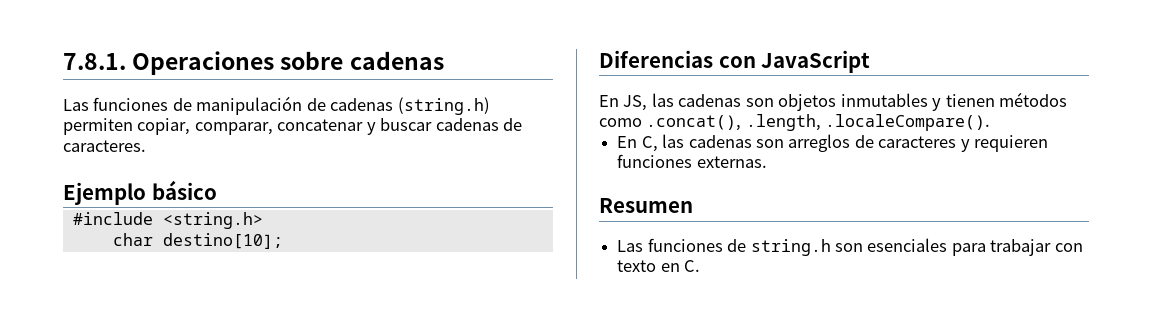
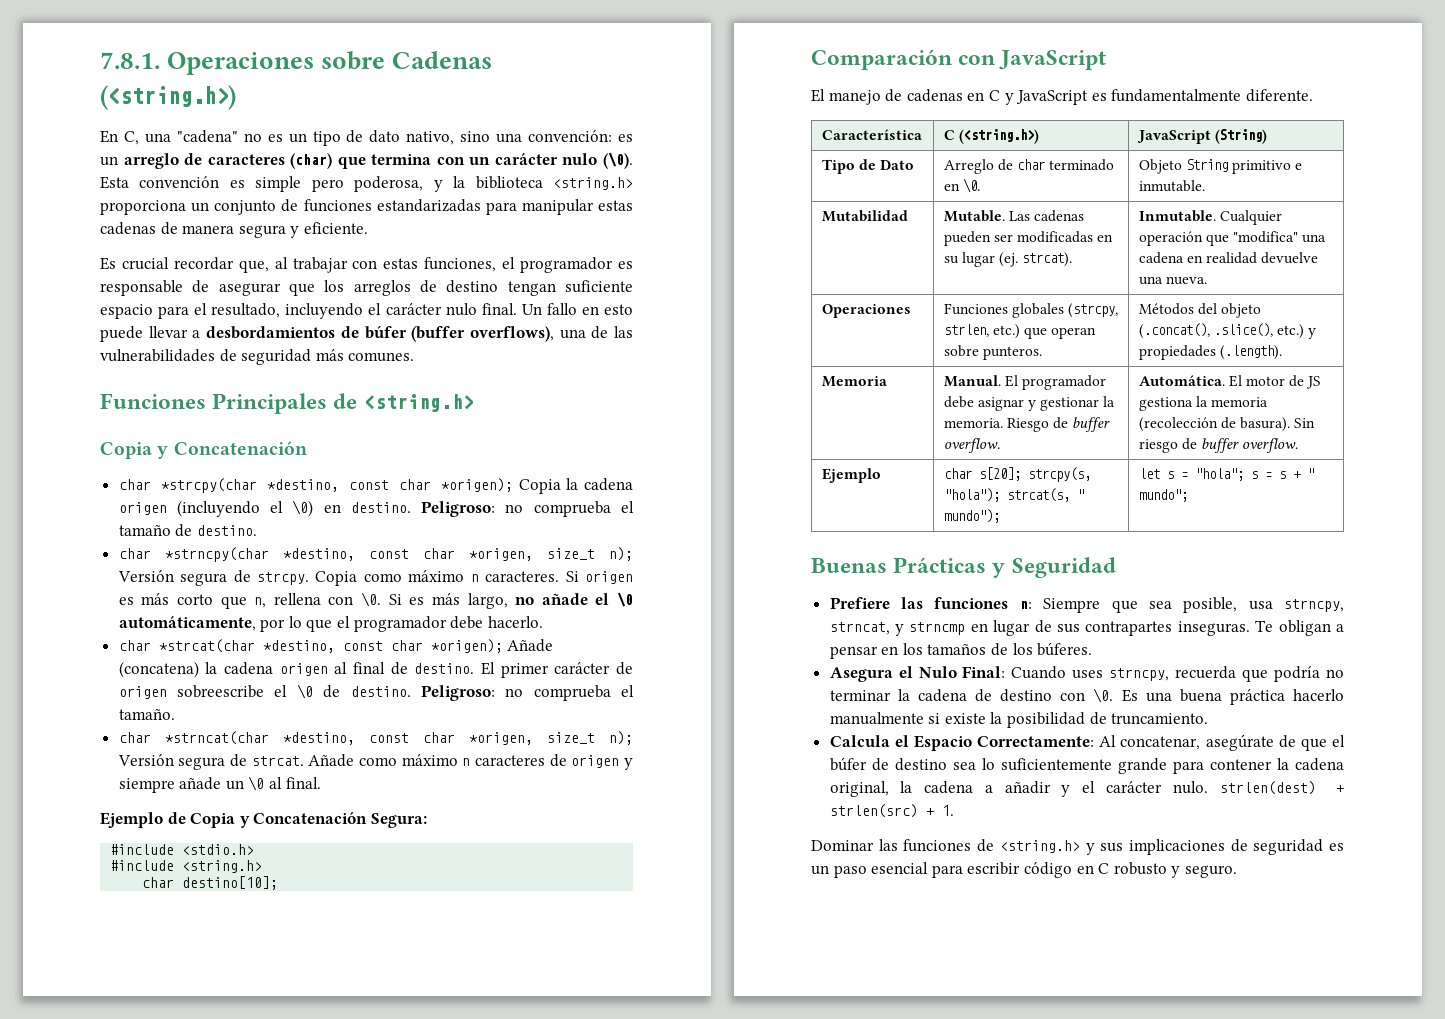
- 7.8.1. Operaciones sobre cadenas
- Las funciones de manipulación de cadenas (string.h) permiten copiar, comparar, concatenar y buscar cadenas de caracteres.
- Ejemplo básico
+ 7.8.1. Operaciones sobre Cadenas (<string.h>)
+ En C, una "cadena" no es un tipo de dato nativo, sino una convención: es un arreglo de caracteres (char) que termina con un carácter nulo (\0). Esta convención es simple pero poderosa, y la biblioteca <string.h> proporciona un conjunto de funciones estandarizadas para manipular estas cadenas de manera segura y eficiente.
+ Es crucial recordar que, al trabajar con estas funciones, el programador es responsable de asegurar que los arreglos de destino tengan suficiente espacio para el resultado, incluyendo el carácter nulo final. Un fallo en esto puede llevar a desbordamientos de búfer (buffer overflows), una de las vulnerabilidades de seguridad más comunes.
+ Funciones Principales de <string.h>
+ Copia y Concatenación
+ char *strcpy(char *destino, const char *origen); Copia la cadena origen (incluyendo el \0) en destino. Peligroso: no comprueba el tamaño de destino.
+ char *strncpy(char *destino, const char *origen, size_t n); Versión segura de strcpy. Copia como máximo n caracteres. Si origen es más corto que n, rellena con \0. Si es más largo, no añade el \0 automáticamente, por lo que el programador debe hacerlo.
+ char *strcat(char *destino, const char *origen); Añade (concatena) la cadena origen al final de destino. El primer carácter de origen sobreescribe el \0 de destino. Peligroso: no comprueba el tamaño.
+ char *strncat(char *destino, const char *origen, size_t n); Versión segura de strcat. Añade como máximo n caracteres de origen y siempre añade un \0 al final.
+ Ejemplo de Copia y Concatenación Segura:
+ #include <stdio.h>
- Diferencias con JavaScript
+ Comparación con JavaScript
- En JS, las cadenas son objetos inmutables y tienen métodos como .concat(), .length, .localeCompare().
- En C, las cadenas son arreglos de caracteres y requieren funciones externas.
- Resumen
- Las funciones de string.h son esenciales para trabajar con texto en C.
+ El manejo de cadenas en C y JavaScript es fundamentalmente diferente.
+ Característica | C (<string.h>) | JavaScript (String)
+ Tipo de Dato | Arreglo de char terminado en \0. | Objeto String primitivo e inmutable.
+ Mutabilidad | Mutable. Las cadenas pueden ser modificadas en su lugar (ej. strcat). | Inmutable. Cualquier operación que "modifica" una cadena en realidad devuelve una nueva.
+ Operaciones | Funciones globales (strcpy, strlen, etc.) que operan sobre punteros. | Métodos del objeto (.concat(), .slice(), etc.) y propiedades (.length).
+ Memoria | Manual. El programador debe asignar y gestionar la memoria. Riesgo de buffer overflow. | Automática. El motor de JS gestiona la memoria (recolección de basura). Sin riesgo de buffer overflow.
+ Ejemplo | char s[20]; strcpy(s, "hola"); strcat(s, " mundo"); | let s = "hola"; s = s + " mundo";
+ Buenas Prácticas y Seguridad
+ Prefiere las funciones n: Siempre que sea posible, usa strncpy, strncat, y strncmp en lugar de sus contrapartes inseguras. Te obligan a pensar en los tamaños de los búferes.
+ Asegura el Nulo Final: Cuando uses strncpy, recuerda que podría no terminar la cadena de destino con \0. Es una buena práctica hacerlo manualmente si existe la posibilidad de truncamiento.
+ Calcula el Espacio Correctamente: Al concatenar, asegúrate de que el búfer de destino sea lo suficientemente grande para contener la cadena original, la cadena a añadir y el carácter nulo. strlen(dest) + strlen(src) + 1.
+ Dominar las funciones de <string.h> y sus implicaciones de seguridad es un paso esencial para escribir código en C robusto y seguro.

